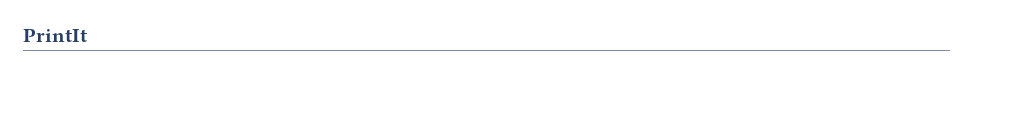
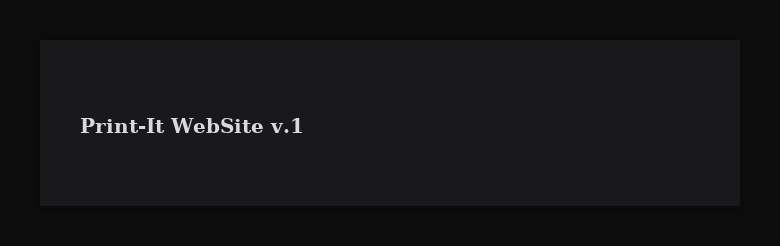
- PrintIt
+ Print-It WebSite v.1

